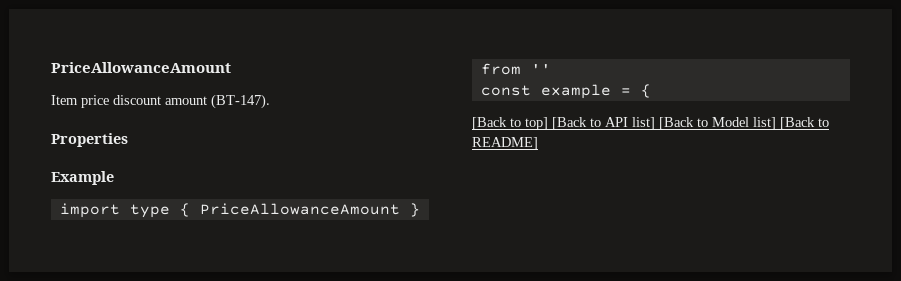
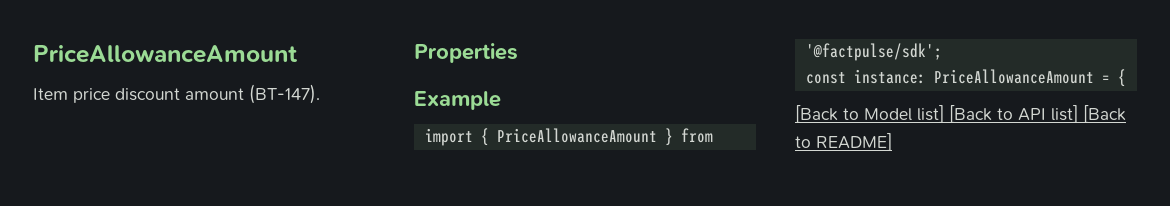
- import type { PriceAllowanceAmount } from ''
+ import { PriceAllowanceAmount } from '@factpulse/sdk';
- const example = {
+ const instance: PriceAllowanceAmount = {
- [Back to top] [Back to API list] [Back to Model list] [Back to README]
+ [Back to Model list] [Back to API list] [Back to README]

